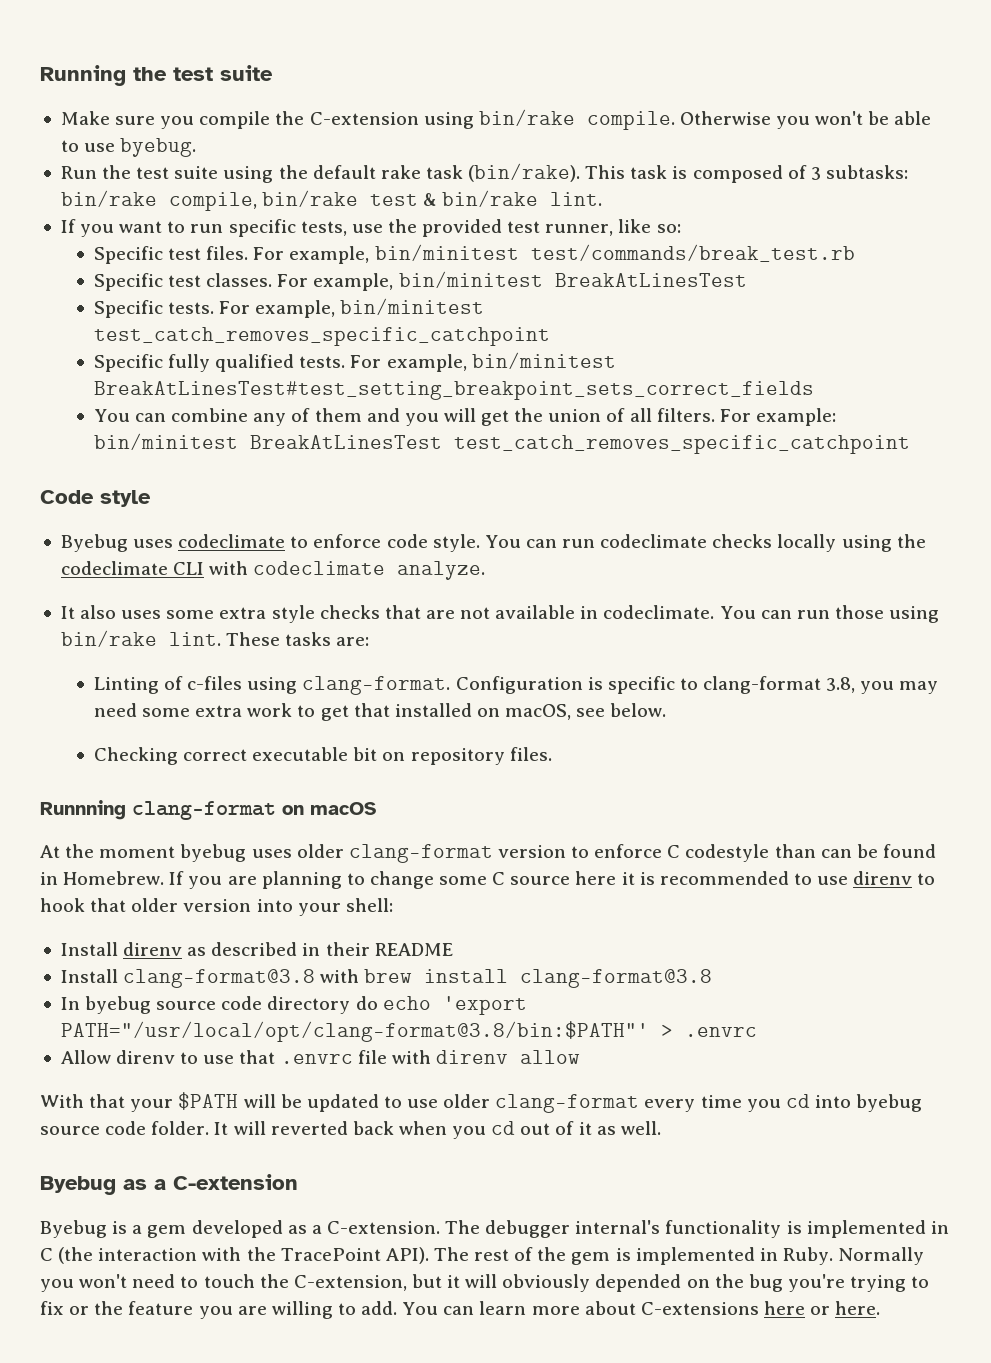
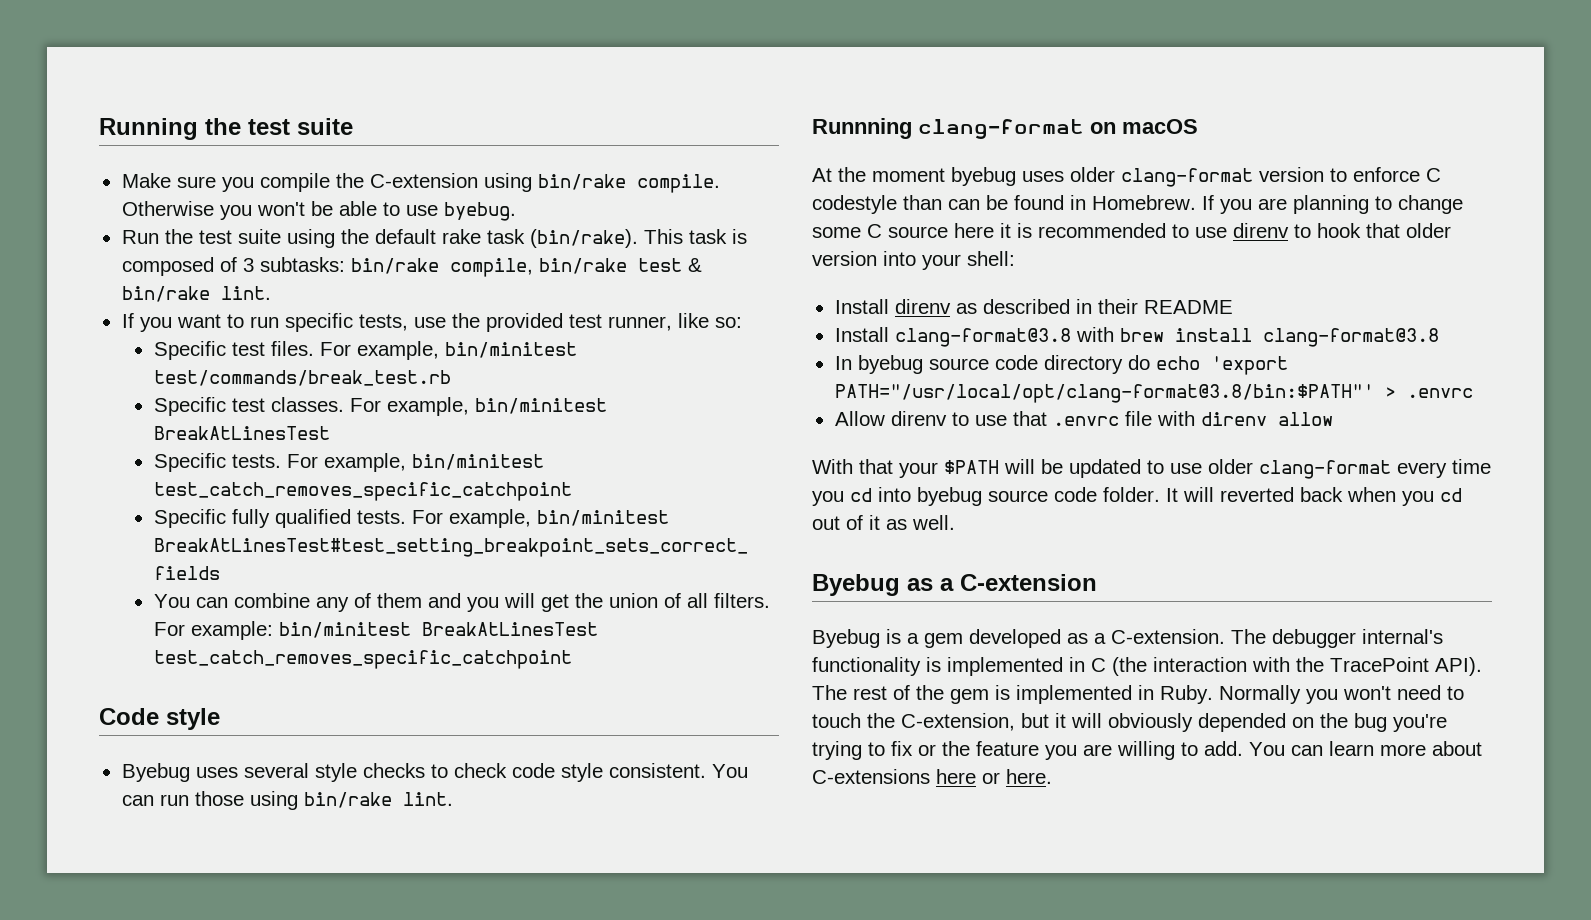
- Byebug uses codeclimate to enforce code style. You can run codeclimate checks locally using the codeclimate CLI with codeclimate analyze.
- It also uses some extra style checks that are not available in codeclimate.
+ Byebug uses several style checks to check code style consistent.
- These tasks are:
- Linting of c-files using clang-format. Configuration is specific to clang-format 3.8, you may need some extra work to get that installed on macOS, see below.
- Checking correct executable bit on repository files.

